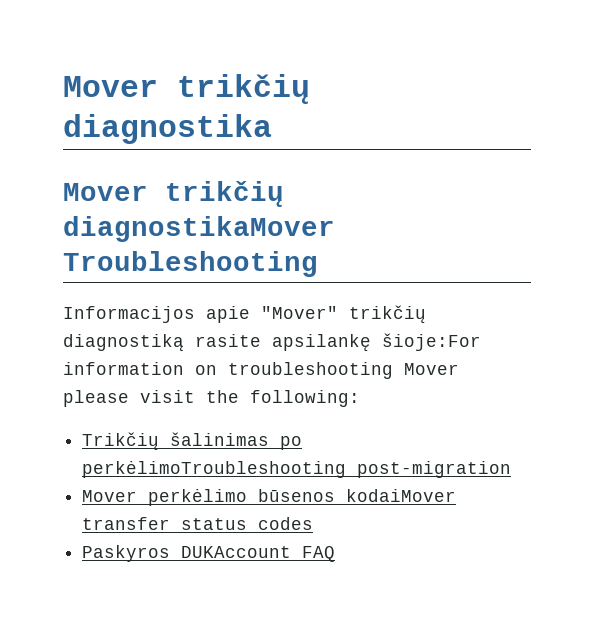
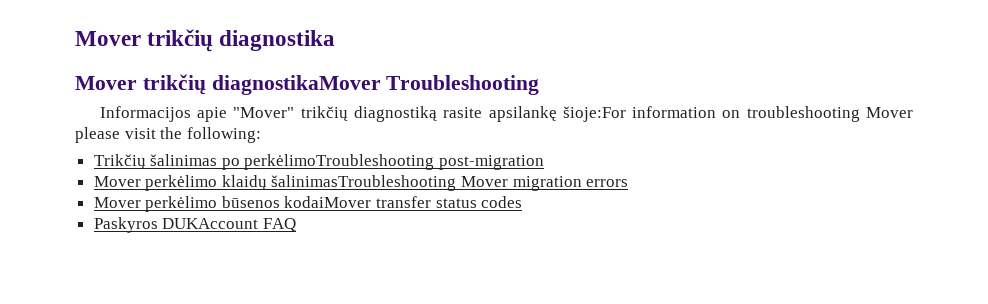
+ Mover perkėlimo klaidų šalinimasTroubleshooting Mover migration errors

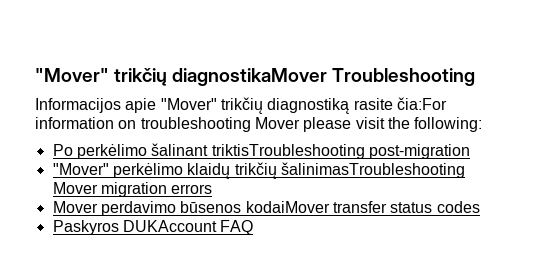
- Mover trikčių diagnostika
- Mover trikčių diagnostikaMover Troubleshooting
+ "Mover" trikčių diagnostikaMover Troubleshooting
- Informacijos apie "Mover" trikčių diagnostiką rasite apsilankę šioje:For information on troubleshooting Mover please visit the following:
+ Informacijos apie "Mover" trikčių diagnostiką rasite čia:For information on troubleshooting Mover please visit the following:
- Trikčių šalinimas po perkėlimoTroubleshooting post-migration
+ Po perkėlimo šalinant triktisTroubleshooting post-migration
- Mover perkėlimo klaidų šalinimasTroubleshooting Mover migration errors
+ "Mover" perkėlimo klaidų trikčių šalinimasTroubleshooting Mover migration errors
- Mover perkėlimo būsenos kodaiMover transfer status codes
+ Mover perdavimo būsenos kodaiMover transfer status codes

